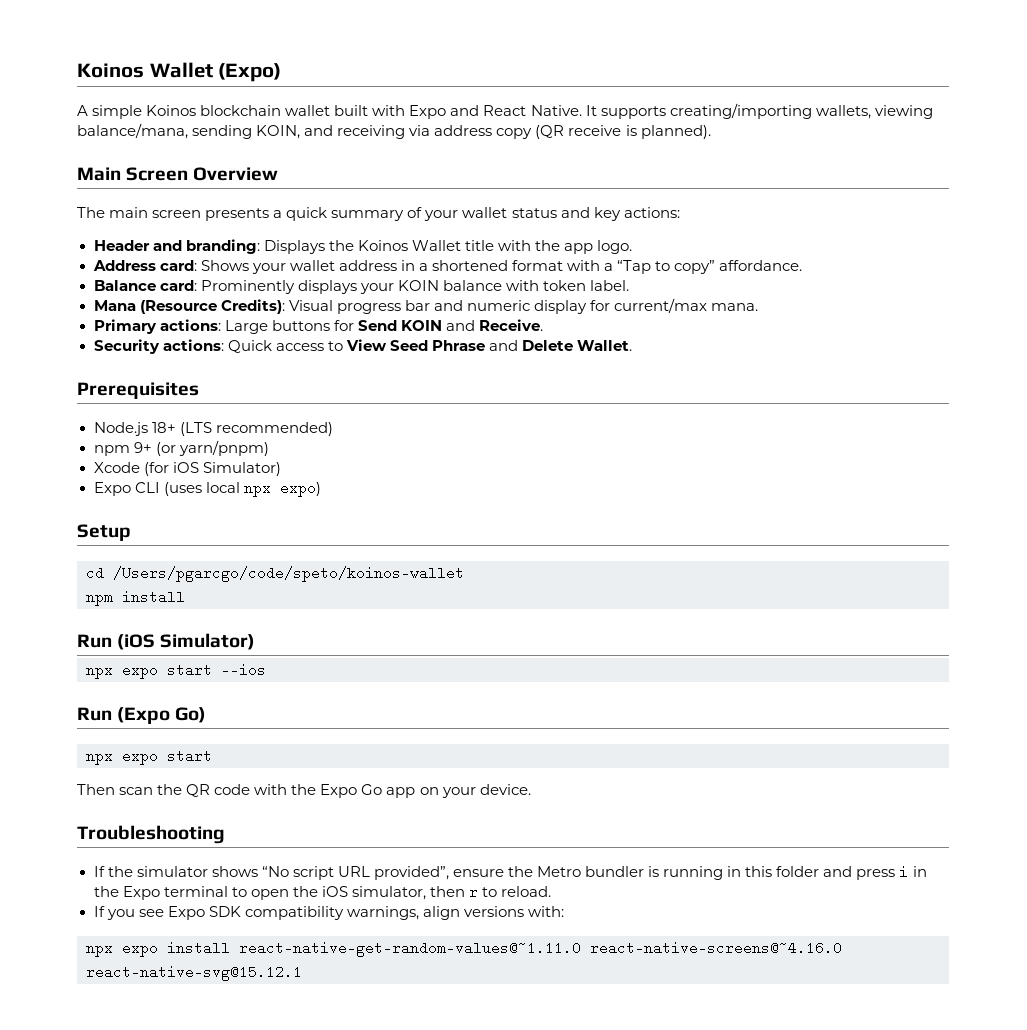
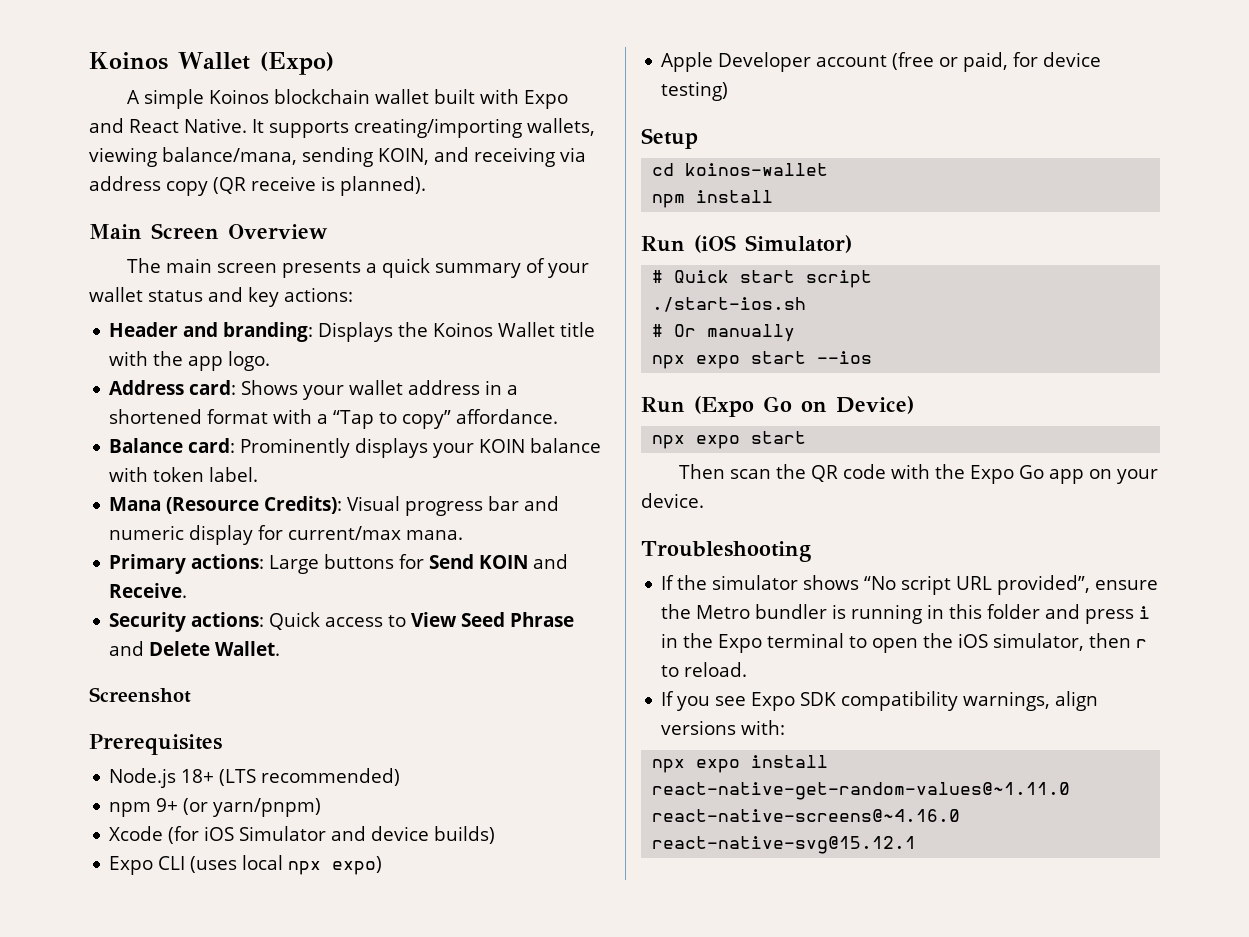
+ Screenshot
- Xcode (for iOS Simulator)
+ Xcode (for iOS Simulator and device builds)
+ Apple Developer account (free or paid, for device testing)
- cd /Users/pgarcgo/code/speto/koinos-wallet
+ cd koinos-wallet
+ # Quick start script
+ ./start-ios.sh
+ # Or manually
- Run (Expo Go)
+ Run (Expo Go on Device)

